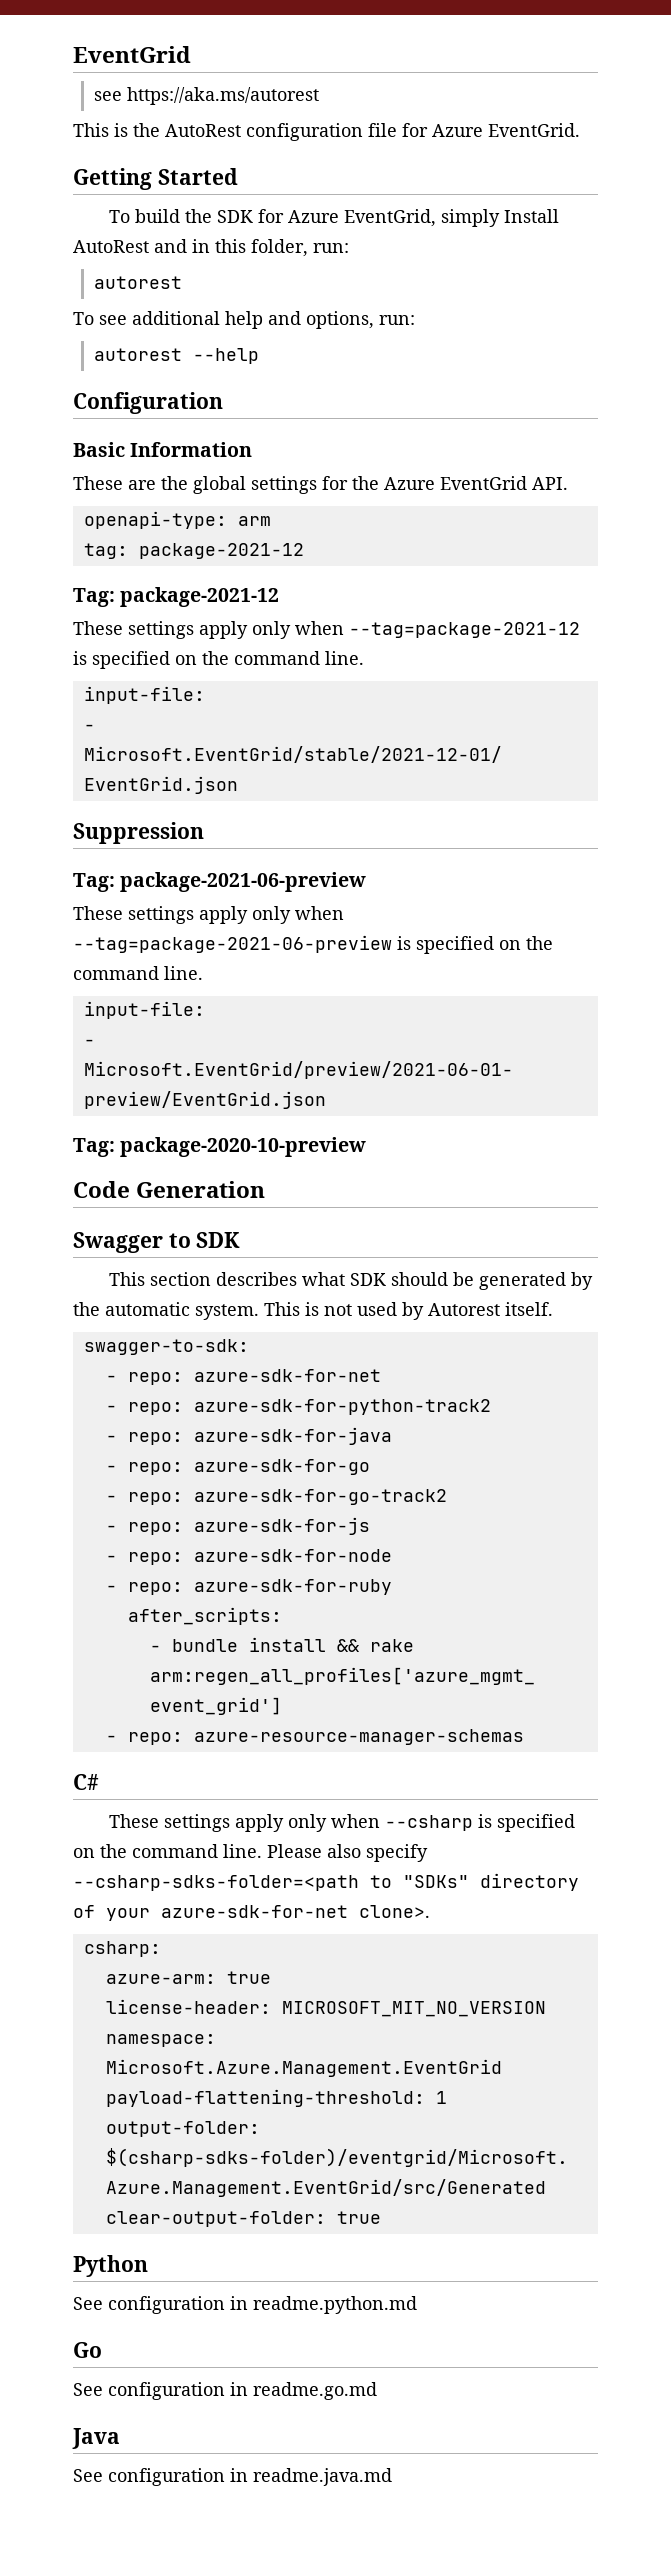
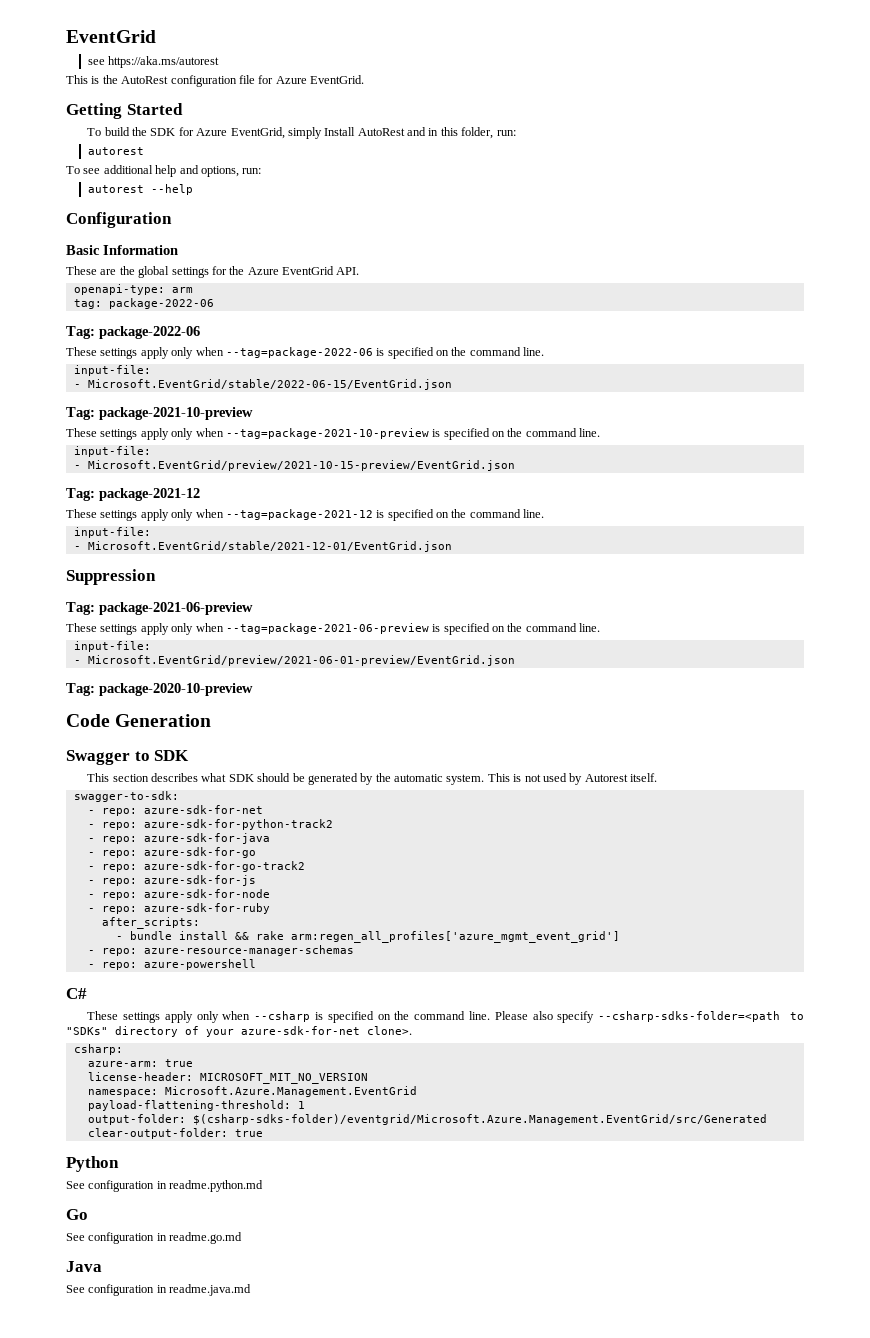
- tag: package-2021-12
+ tag: package-2022-06
+ Tag: package-2022-06
+ These settings apply only when --tag=package-2022-06 is specified on the command line.
+ input-file:
+ - Microsoft.EventGrid/stable/2022-06-15/EventGrid.json
+ Tag: package-2021-10-preview
+ These settings apply only when --tag=package-2021-10-preview is specified on the command line.
+ input-file:
+ - Microsoft.EventGrid/preview/2021-10-15-preview/EventGrid.json
+ - repo: azure-powershell

